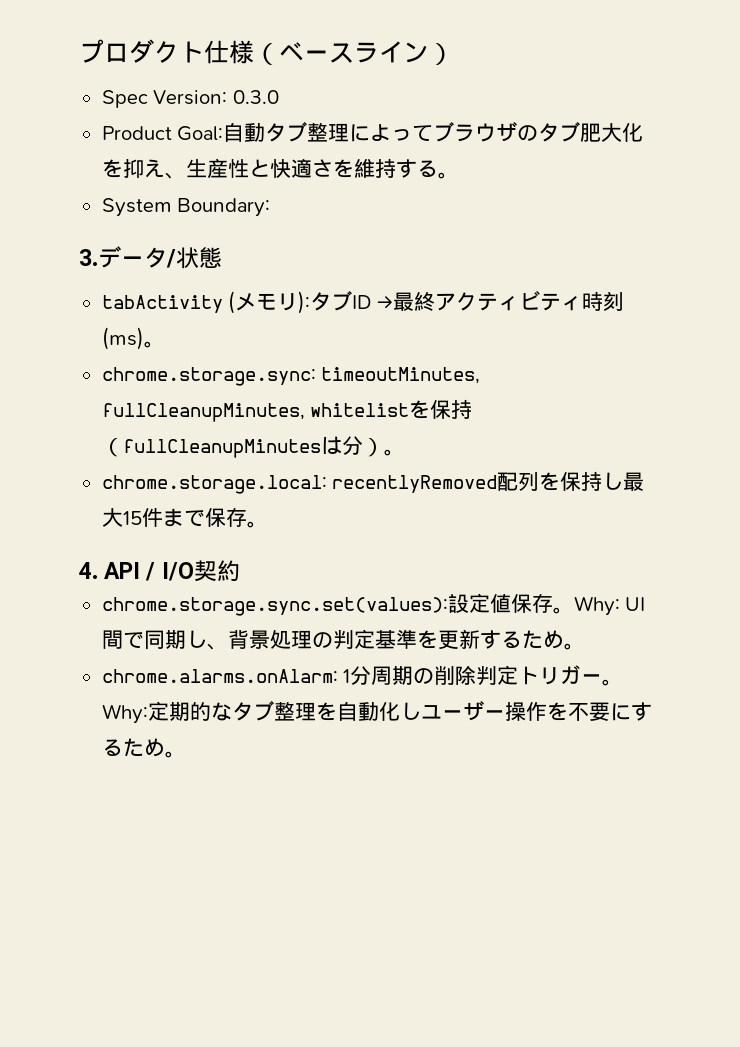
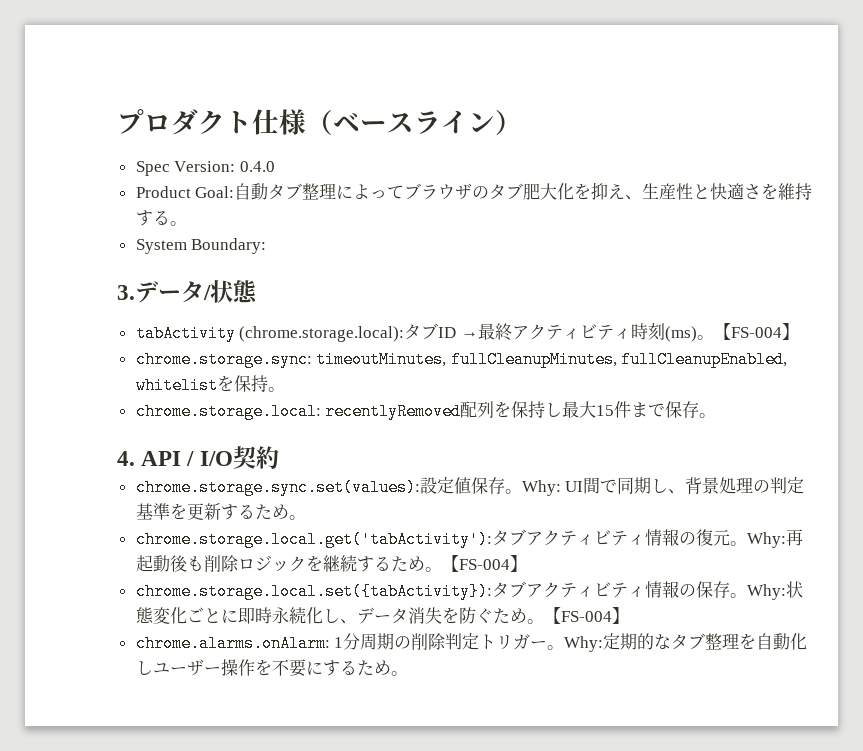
- Spec Version: 0.3.0
+ Spec Version: 0.4.0
- tabActivity (メモリ):タブID →最終アクティビティ時刻(ms)。
+ tabActivity (chrome.storage.local):タブID →最終アクティビティ時刻(ms)。【FS-004】
- chrome.storage.sync: timeoutMinutes, fullCleanupMinutes, whitelistを保持（fullCleanupMinutesは分）。
+ chrome.storage.sync: timeoutMinutes, fullCleanupMinutes, fullCleanupEnabled, whitelistを保持。
+ chrome.storage.local.get('tabActivity'):タブアクティビティ情報の復元。Why:再起動後も削除ロジックを継続するため。【FS-004】
+ chrome.storage.local.set({tabActivity}):タブアクティビティ情報の保存。Why:状態変化ごとに即時永続化し、データ消失を防ぐため。【FS-004】

